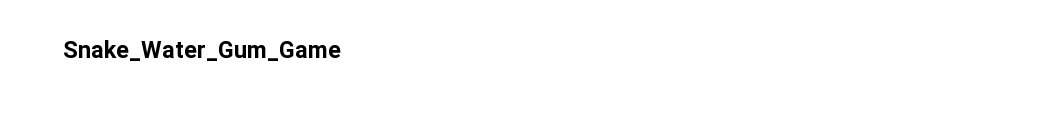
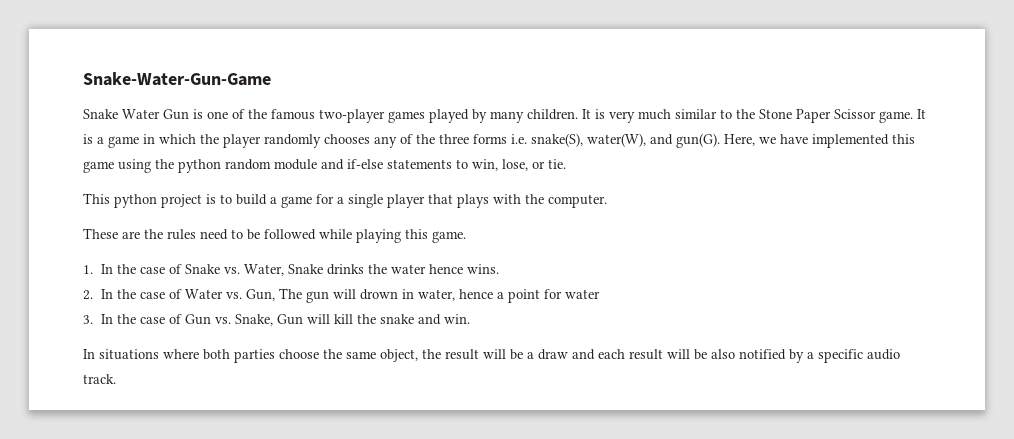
- Snake_Water_Gum_Game
+ Snake-Water-Gun-Game
+ Snake Water Gun is one of the famous two-player games played by many children. It is very much similar to the Stone Paper Scissor game. It is a game in which the player randomly chooses any of the three forms i.e. snake(S), water(W), and gun(G). Here, we have implemented this game using the python random module and if-else statements to win, lose, or tie.
+ This python project is to build a game for a single player that plays with the computer.
+ These are the rules need to be followed while playing this game.
+ 1. In the case of Snake vs. Water, Snake drinks the water hence wins.
+ 2. In the case of Water vs. Gun, The gun will drown in water, hence a point for water
+ 3. In the case of Gun vs. Snake, Gun will kill the snake and win.
+ In situations where both parties choose the same object, the result will be a draw and each result will be also notified by a specific audio track.

